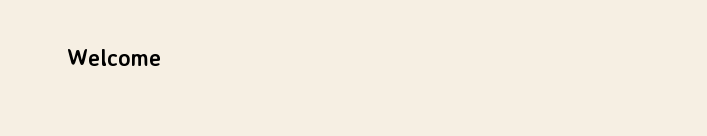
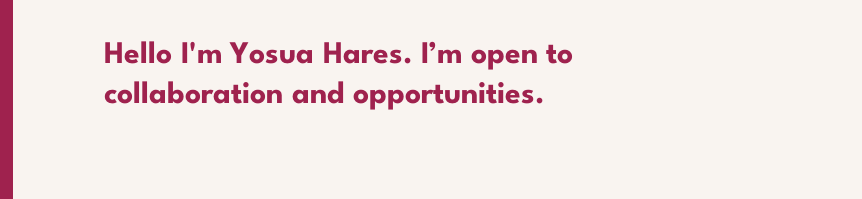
- Welcome
+ Hello I'm Yosua Hares. I’m open to collaboration and opportunities.

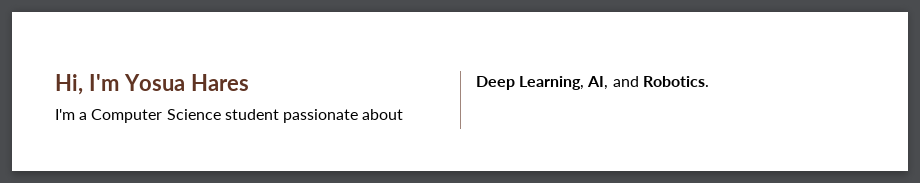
- Hello I'm Yosua Hares. I’m open to collaboration and opportunities.
+ Hi, I'm Yosua Hares
+ I'm a Computer Science student passionate about Deep Learning, AI, and Robotics.

